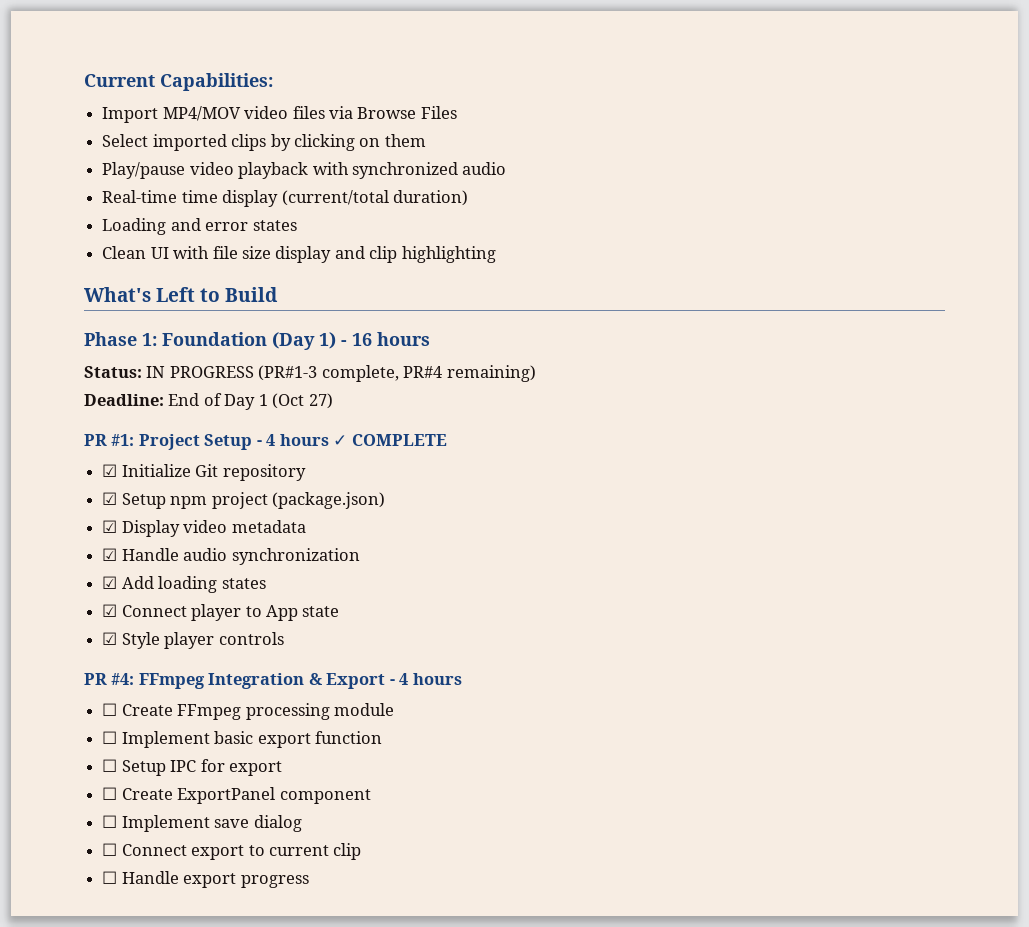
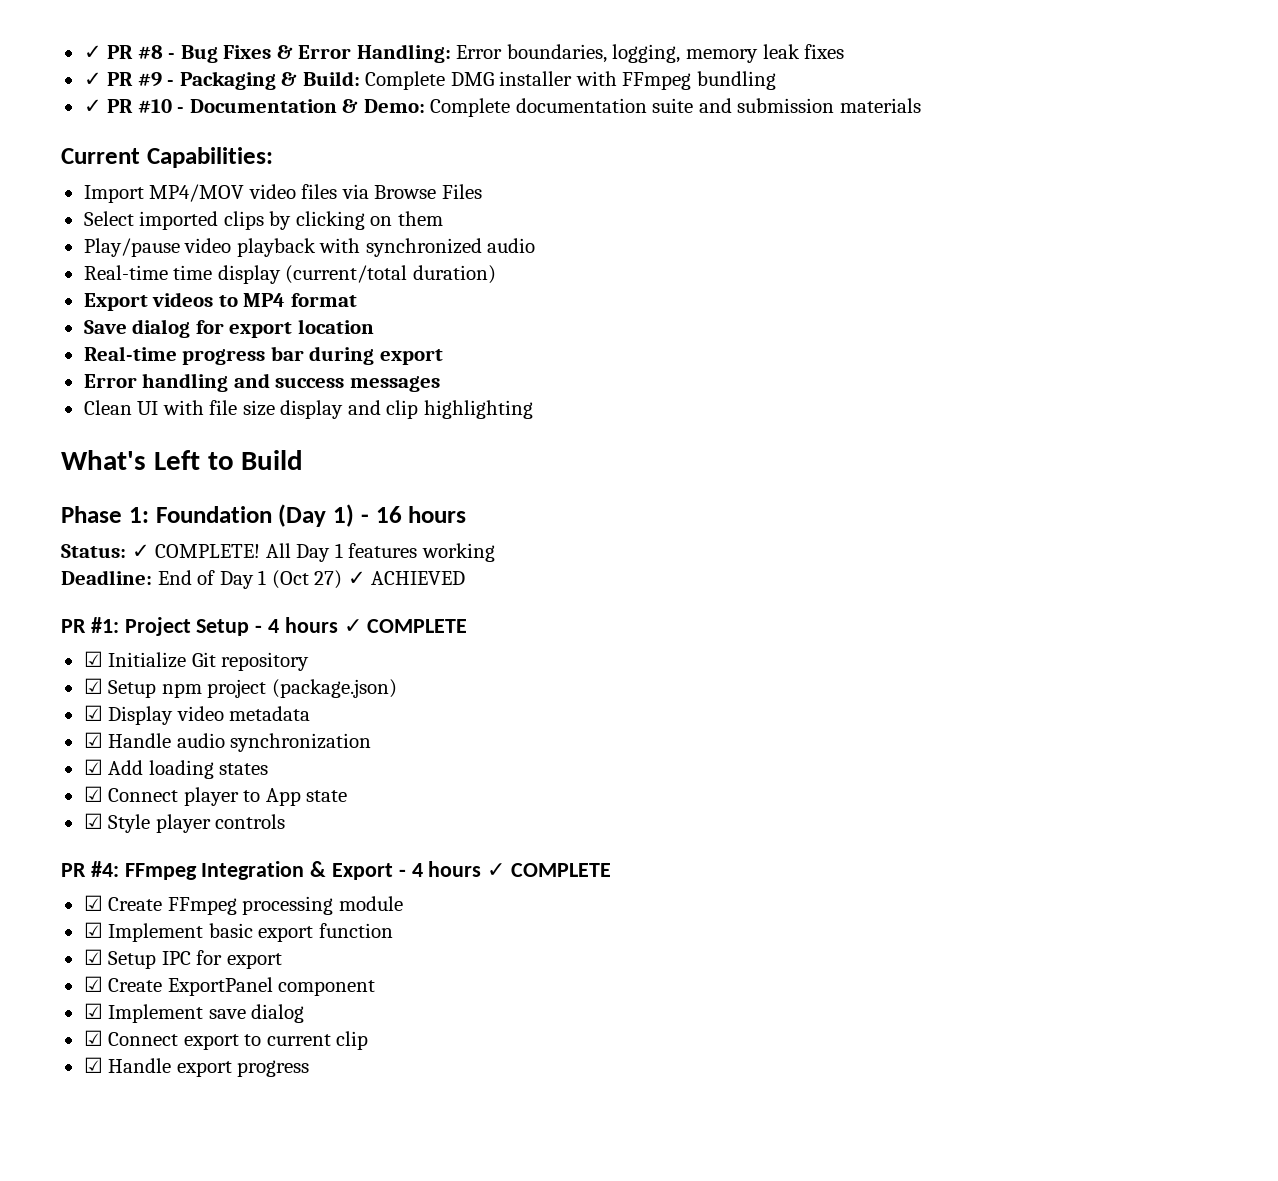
+ ✓ PR #8 - Bug Fixes & Error Handling: Error boundaries, logging, memory leak fixes
+ ✓ PR #9 - Packaging & Build: Complete DMG installer with FFmpeg bundling
+ ✓ PR #10 - Documentation & Demo: Complete documentation suite and submission materials
- Loading and error states
+ Export videos to MP4 format
+ Save dialog for export location
+ Real-time progress bar during export
+ Error handling and success messages
- Status: IN PROGRESS (PR#1-3 complete, PR#4 remaining)
+ Status: ✓ COMPLETE! All Day 1 features working
- Deadline: End of Day 1 (Oct 27)
+ Deadline: End of Day 1 (Oct 27) ✓ ACHIEVED
- PR #4: FFmpeg Integration & Export - 4 hours
- ☐ Create FFmpeg processing module
+ PR #4: FFmpeg Integration & Export - 4 hours ✓ COMPLETE
+ ☑ Create FFmpeg processing module
- ☐ Implement basic export function
+ ☑ Implement basic export function
- ☐ Setup IPC for export
+ ☑ Setup IPC for export
- ☐ Create ExportPanel component
+ ☑ Create ExportPanel component
- ☐ Implement save dialog
+ ☑ Implement save dialog
- ☐ Connect export to current clip
+ ☑ Connect export to current clip
- ☐ Handle export progress
+ ☑ Handle export progress

